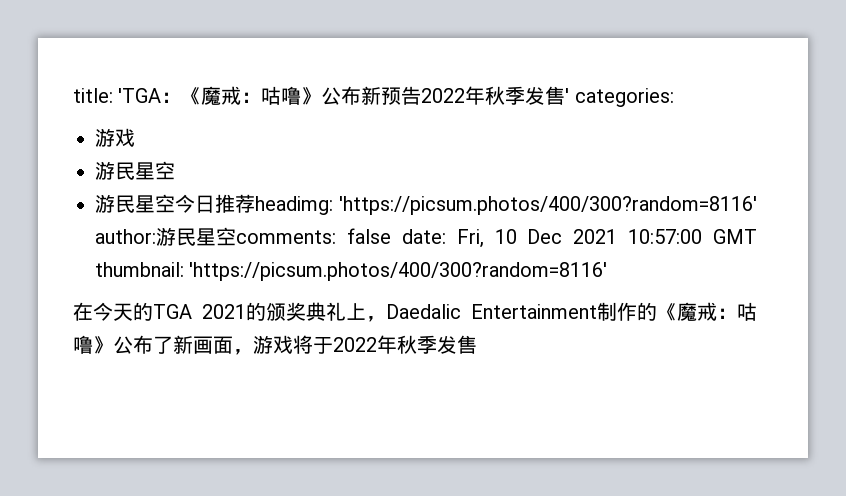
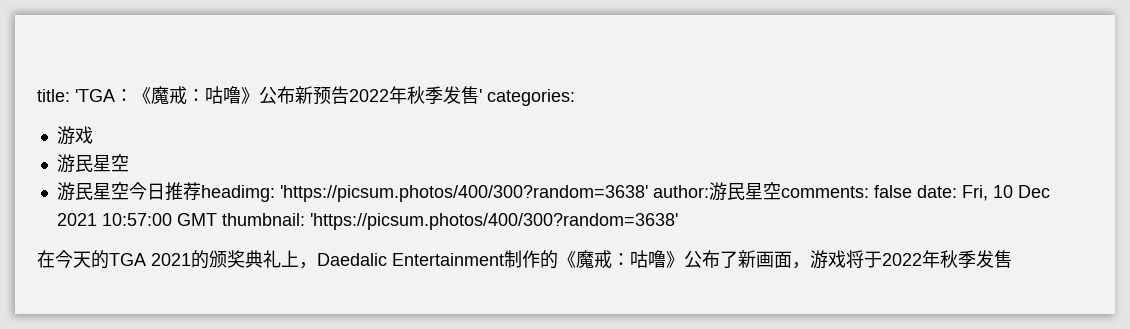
- 游民星空今日推荐headimg: 'https://picsum.photos/400/300?random=8116' author:游民星空comments: false date: Fri, 10 Dec 2021 10:57:00 GMT thumbnail: 'https://picsum.photos/400/300?random=8116'
+ 游民星空今日推荐headimg: 'https://picsum.photos/400/300?random=3638' author:游民星空comments: false date: Fri, 10 Dec 2021 10:57:00 GMT thumbnail: 'https://picsum.photos/400/300?random=3638'

